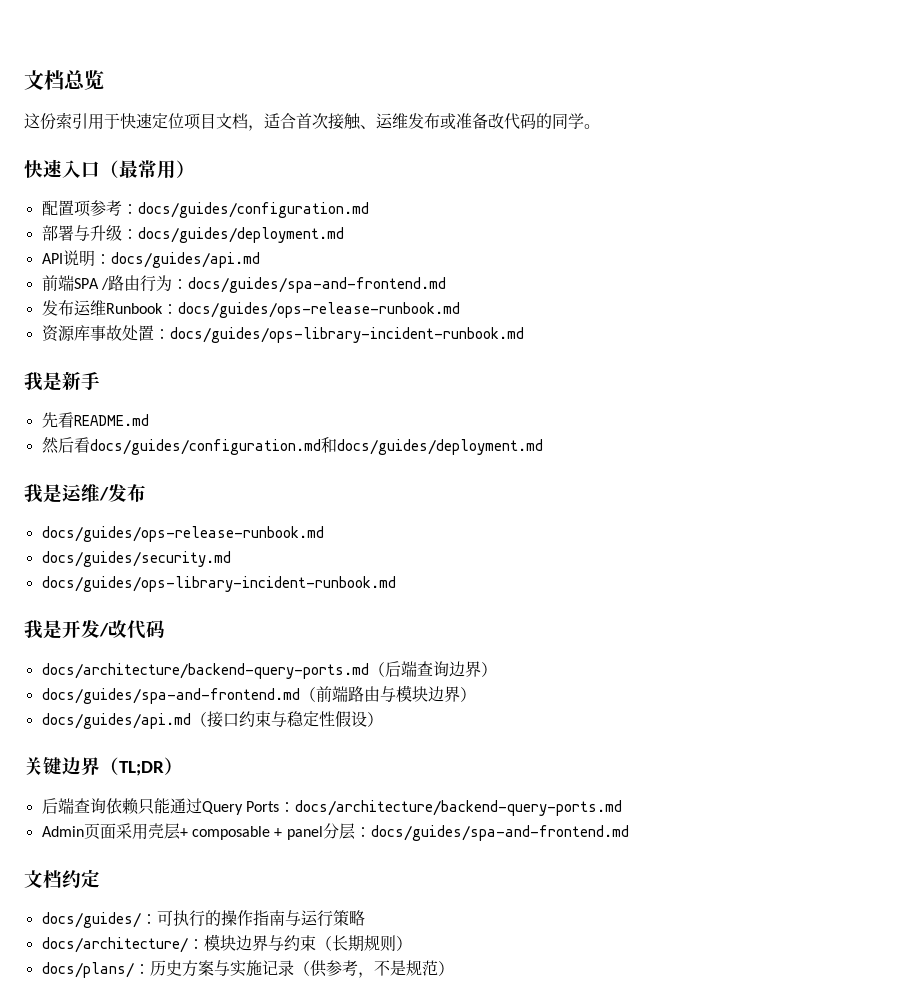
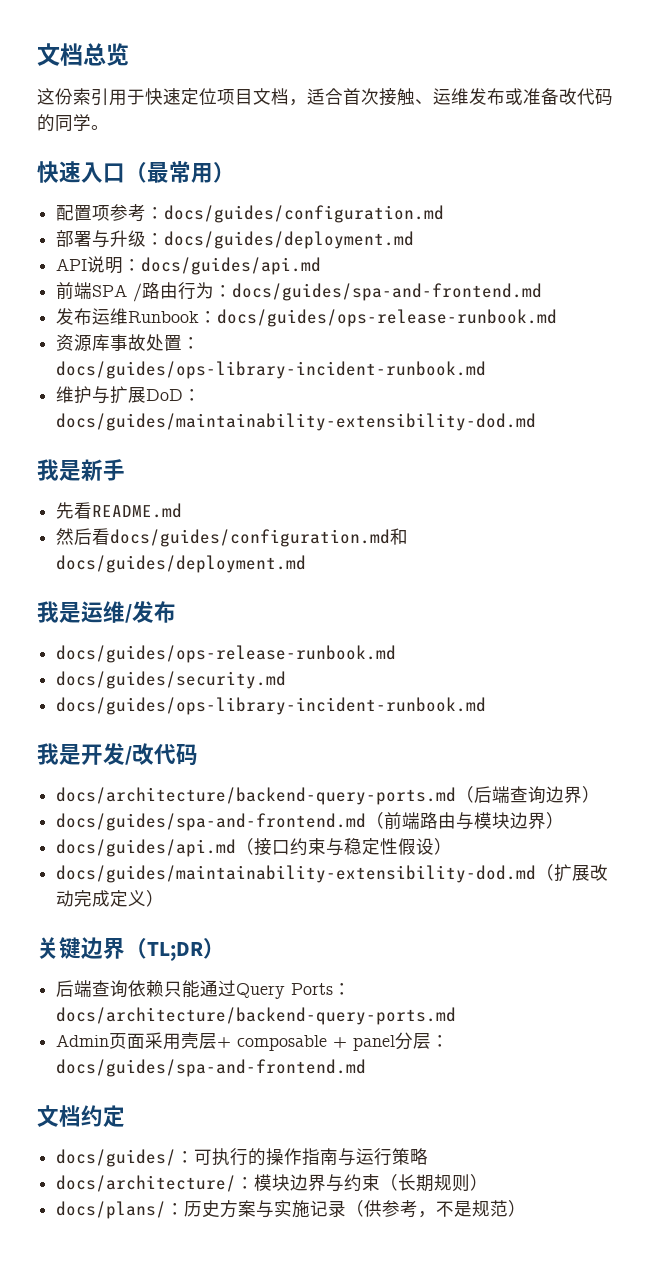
+ 维护与扩展DoD：docs/guides/maintainability-extensibility-dod.md
+ docs/guides/maintainability-extensibility-dod.md（扩展改动完成定义）

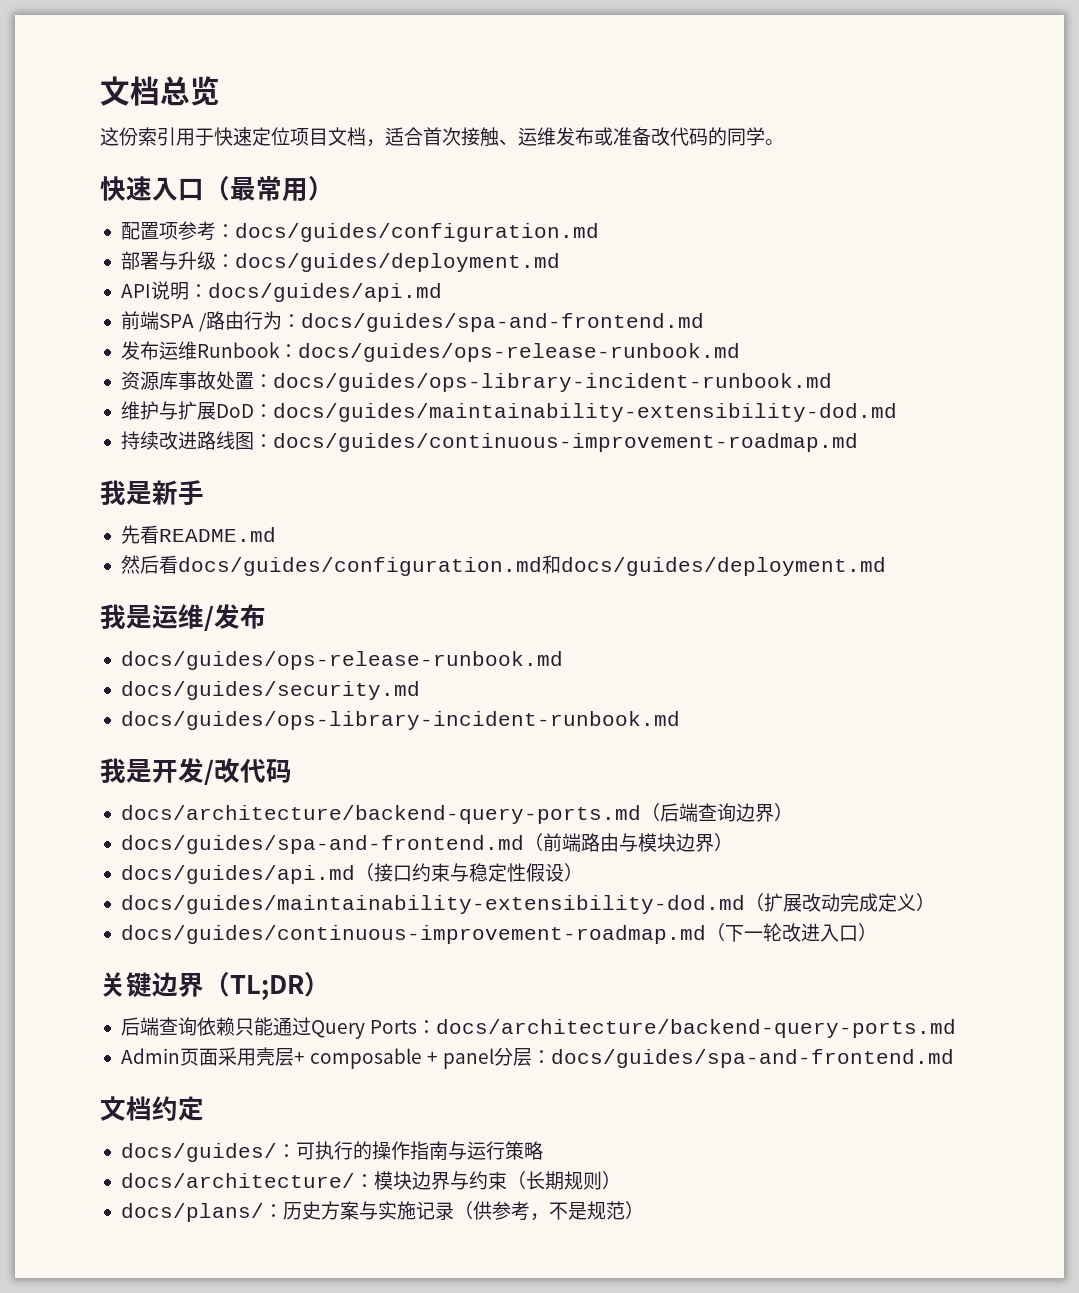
+ 持续改进路线图：docs/guides/continuous-improvement-roadmap.md
+ docs/guides/continuous-improvement-roadmap.md（下一轮改进入口）

